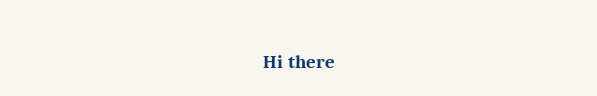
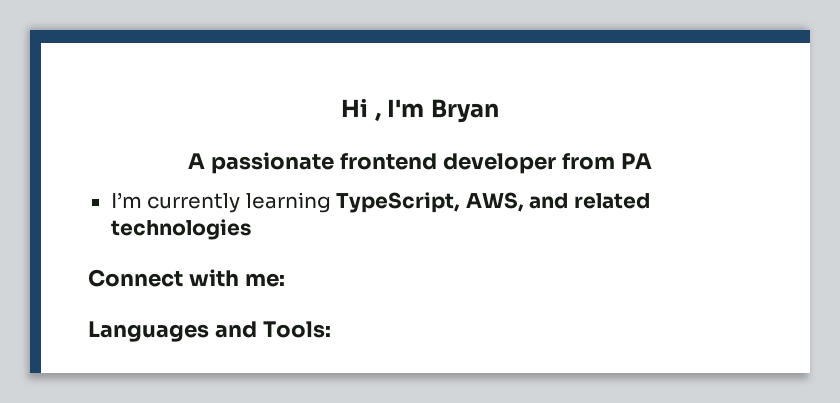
- Hi there
+ Hi , I'm Bryan
+ A passionate frontend developer from PA
+ I’m currently learning TypeScript, AWS, and related technologies
+ Connect with me:
+ Languages and Tools:

